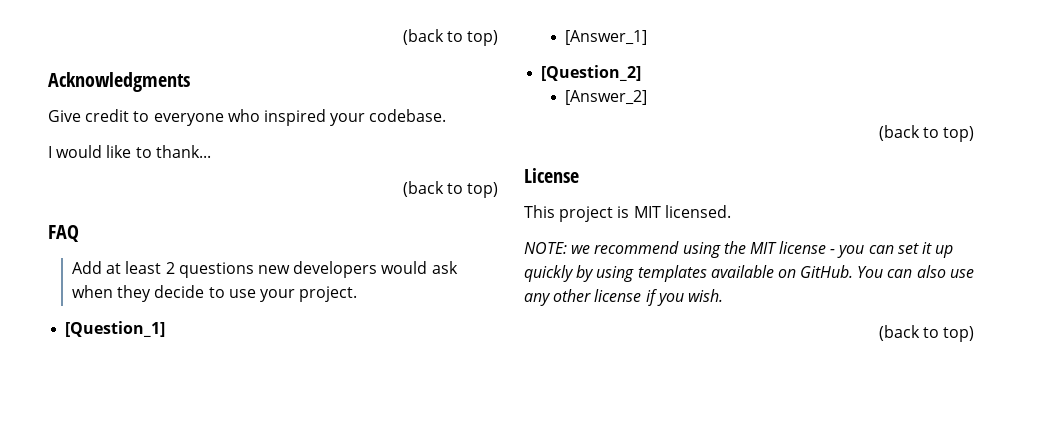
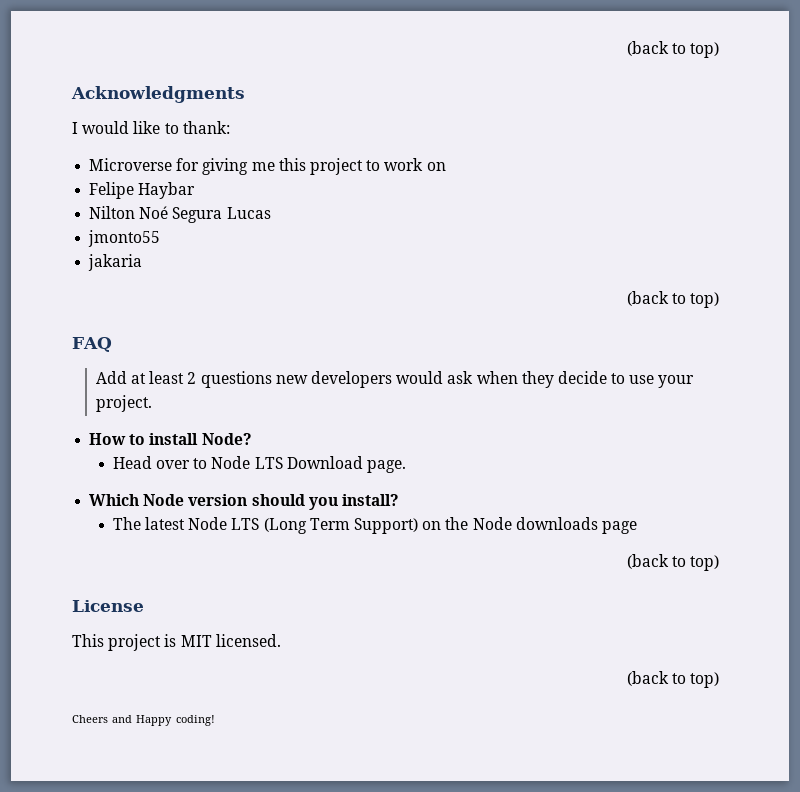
- Give credit to everyone who inspired your codebase.
- I would like to thank...
+ I would like to thank:
+ Microverse for giving me this project to work on
+ Felipe Haybar
+ Nilton Noé Segura Lucas
+ jmonto55
+ jakaria
- [Question_1]
- [Answer_1]
- [Question_2]
- [Answer_2]
+ How to install Node?
+ Head over to Node LTS Download page.
+ Which Node version should you install?
+ The latest Node LTS (Long Term Support) on the Node downloads page
  This project is MIT licensed.
- NOTE: we recommend using the MIT license - you can set it up quickly by using templates available on GitHub. You can also use any other license if you wish.
  (back to top)
+ Cheers and Happy coding!

